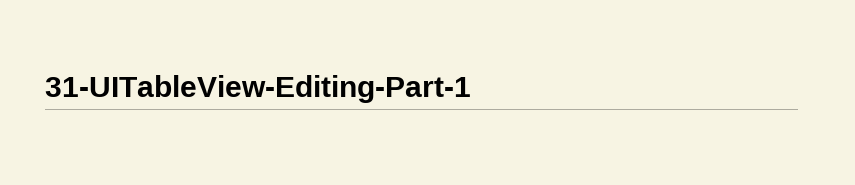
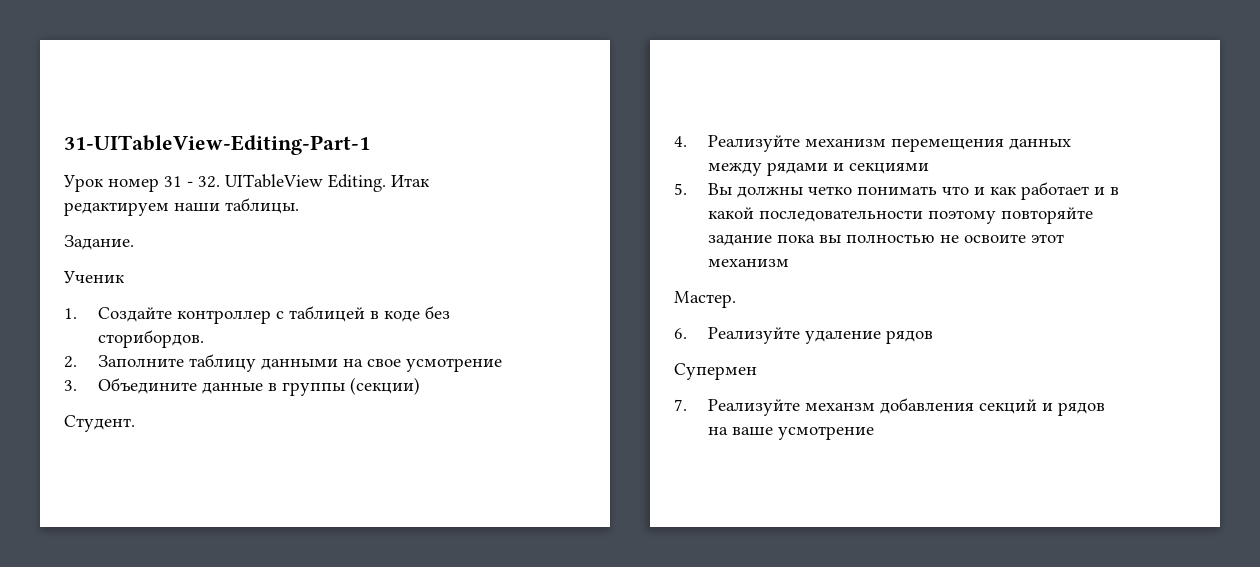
+ Урок номер 31 - 32. UITableView Editing. Итак редактируем наши таблицы.
+ Задание.
+ Ученик
+ 1. Создайте контроллер с таблицей в коде без сторибордов.
+ 2. Заполните таблицу данными на свое усмотрение
+ 3. Объедините данные в группы (секции)
+ Студент.
+ 4. Реализуйте механизм перемещения данных между рядами и секциями
+ 5. Вы должны четко понимать что и как работает и в какой последовательности поэтому повторяйте задание пока вы полностью не освоите этот механизм
+ Мастер.
+ 6. Реализуйте удаление рядов
+ Супермен
+ 7. Реализуйте механзм добавления секций и рядов на ваше усмотрение

